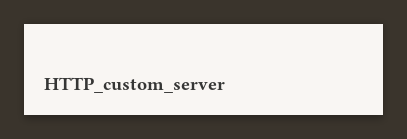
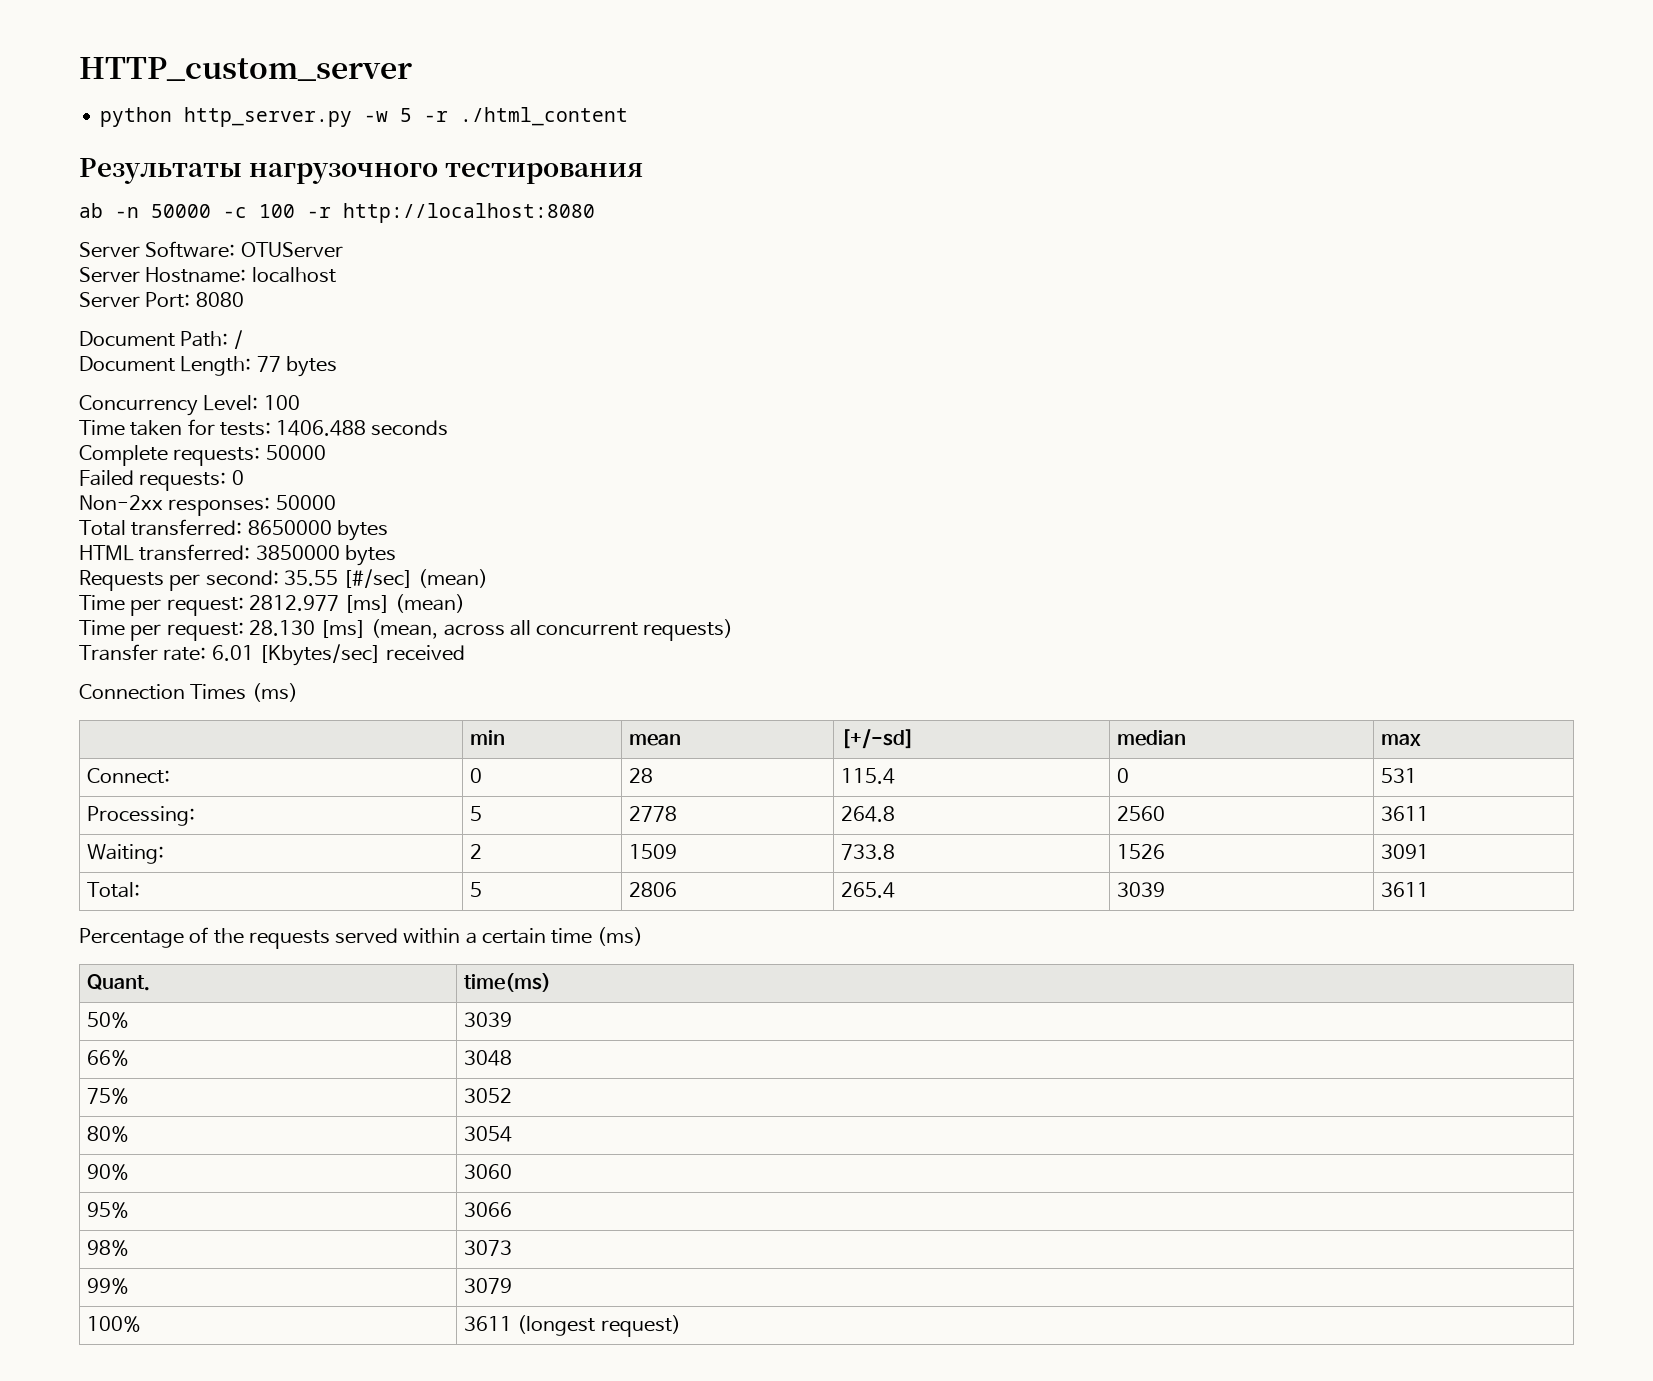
+ python http_server.py -w 5 -r ./html_content
+ Результаты нагрузочного тестирования
+ ab -n 50000 -c 100 -r http://localhost:8080
+ Server Software: OTUServer
+ Server Hostname: localhost
+ Server Port: 8080
+ Document Path: /
+ Document Length: 77 bytes
+ Concurrency Level: 100
+ Time taken for tests: 1406.488 seconds
+ Complete requests: 50000
+ Failed requests: 0
+ Non-2xx responses: 50000
+ Total transferred: 8650000 bytes
+ HTML transferred: 3850000 bytes
+ Requests per second: 35.55 [#/sec] (mean)
+ Time per request: 2812.977 [ms] (mean)
+ Time per request: 28.130 [ms] (mean, across all concurrent requests)
+ Transfer rate: 6.01 [Kbytes/sec] received
+ Connection Times (ms)
+ | min | mean | [+/-sd] | median | max
+ Connect: | 0 | 28 | 115.4 | 0 | 531
+ Processing: | 5 | 2778 | 264.8 | 2560 | 3611
+ Waiting: | 2 | 1509 | 733.8 | 1526 | 3091
+ Total: | 5 | 2806 | 265.4 | 3039 | 3611
+ Percentage of the requests served within a certain time (ms)
+ Quant. | time(ms)
+ 50% | 3039
+ 66% | 3048
+ 75% | 3052
+ 80% | 3054
+ 90% | 3060
+ 95% | 3066
+ 98% | 3073
+ 99% | 3079
+ 100% | 3611 (longest request)

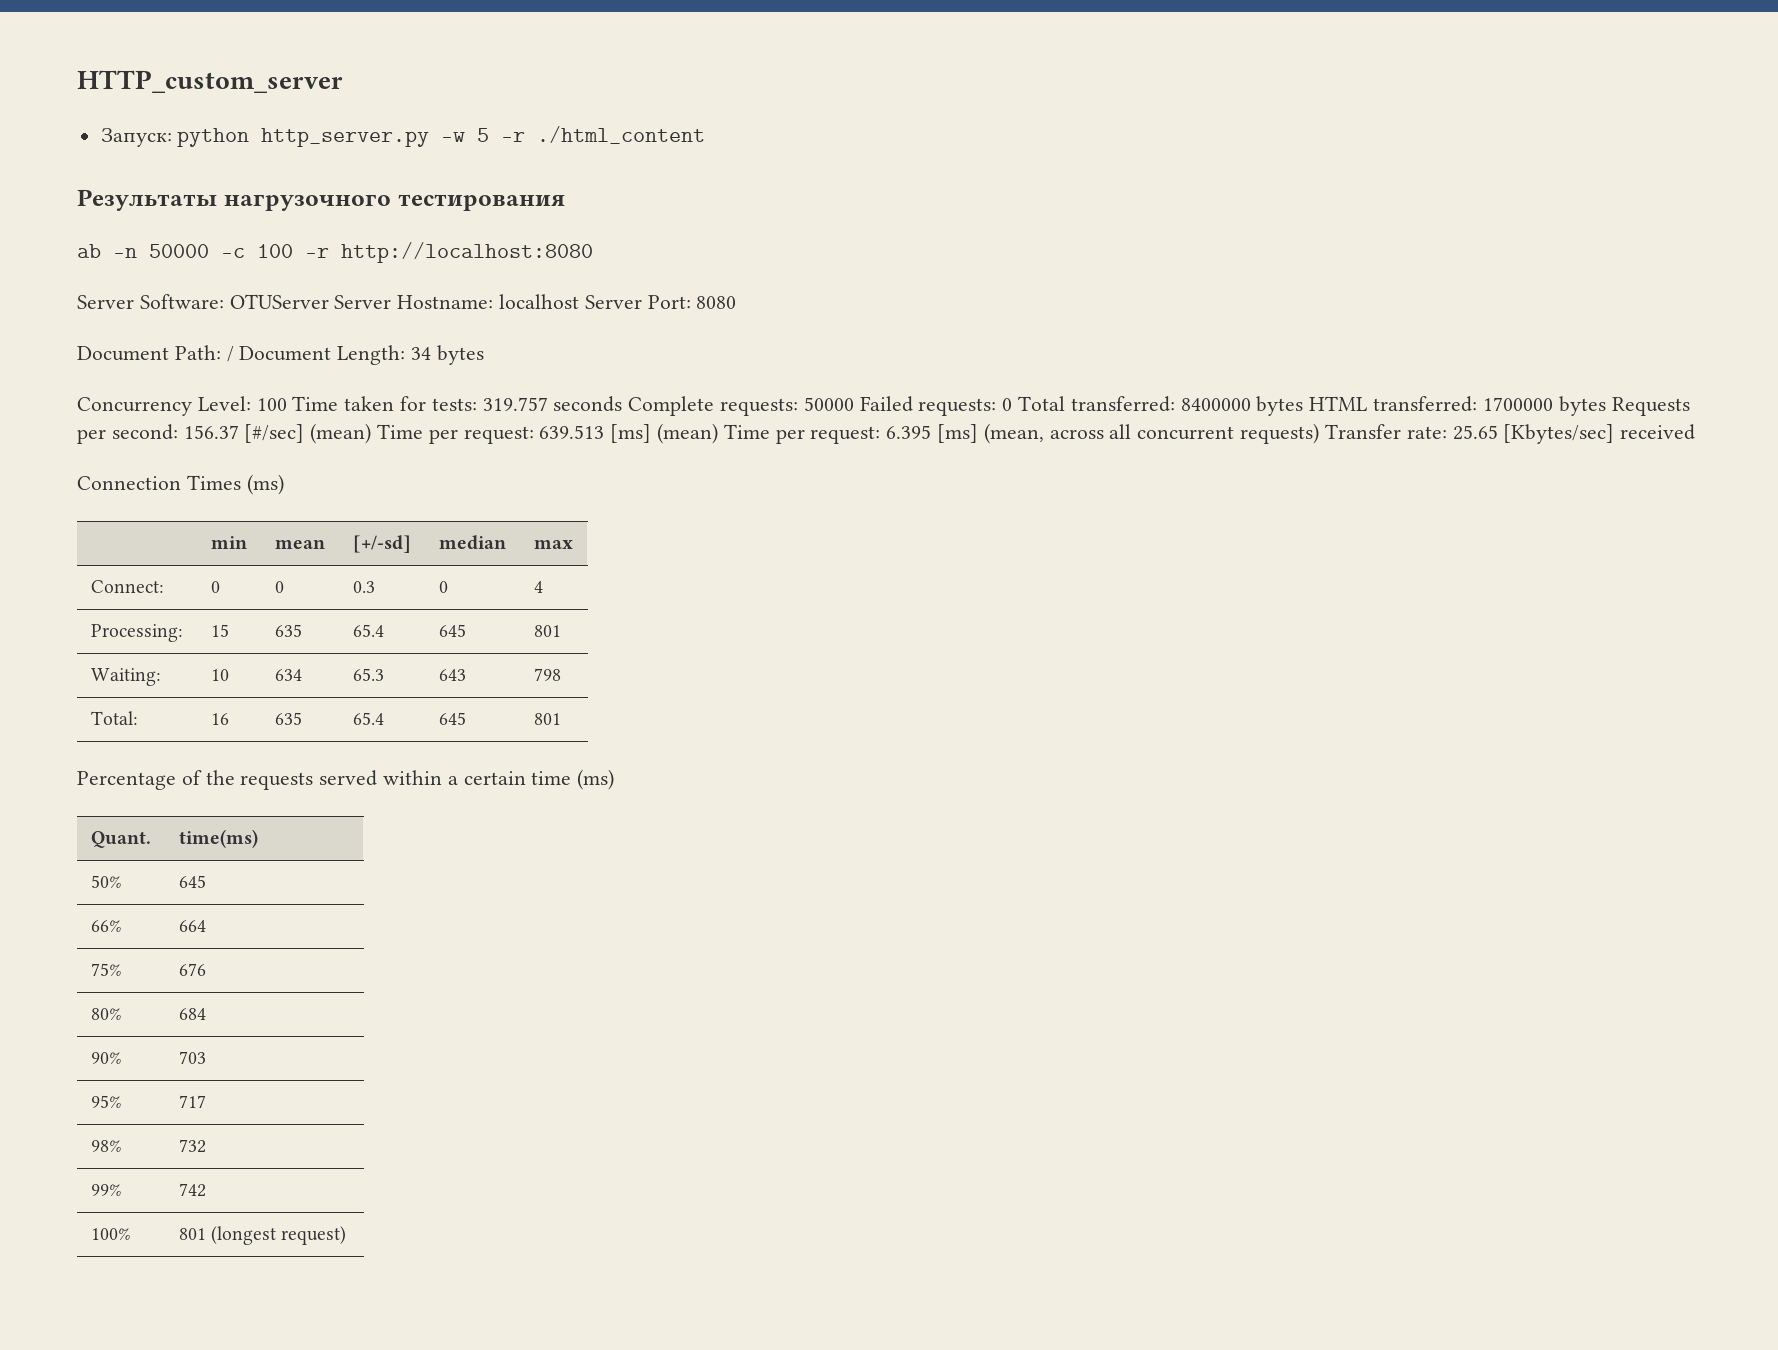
- python http_server.py -w 5 -r ./html_content
+ Запуск: python http_server.py -w 5 -r ./html_content
- Server Software: OTUServer
- Server Hostname: localhost
- Server Port: 8080
+ Server Software: OTUServer Server Hostname: localhost Server Port: 8080
- Document Path: /
- Document Length: 77 bytes
+ Document Path: / Document Length: 34 bytes
- Concurrency Level: 100
- Time taken for tests: 1406.488 seconds
- Complete requests: 50000
- Failed requests: 0
- Non-2xx responses: 50000
- Total transferred: 8650000 bytes
- HTML transferred: 3850000 bytes
- Requests per second: 35.55 [#/sec] (mean)
- Time per request: 2812.977 [ms] (mean)
- Time per request: 28.130 [ms] (mean, across all concurrent requests)
- Transfer rate: 6.01 [Kbytes/sec] received
+ Concurrency Level: 100 Time taken for tests: 319.757 seconds Complete requests: 50000 Failed requests: 0 Total transferred: 8400000 bytes HTML transferred: 1700000 bytes Requests per second: 156.37 [#/sec] (mean) Time per request: 639.513 [ms] (mean) Time per request: 6.395 [ms] (mean, across all concurrent requests) Transfer rate: 25.65 [Kbytes/sec] received
- Connect: | 0 | 28 | 115.4 | 0 | 531
+ Connect: | 0 | 0 | 0.3 | 0 | 4
- Processing: | 5 | 2778 | 264.8 | 2560 | 3611
- Waiting: | 2 | 1509 | 733.8 | 1526 | 3091
- Total: | 5 | 2806 | 265.4 | 3039 | 3611
+ Processing: | 15 | 635 | 65.4 | 645 | 801
+ Waiting: | 10 | 634 | 65.3 | 643 | 798
+ Total: | 16 | 635 | 65.4 | 645 | 801
- 50% | 3039
+ 50% | 645
- 66% | 3048
+ 66% | 664
- 75% | 3052
+ 75% | 676
- 80% | 3054
+ 80% | 684
- 90% | 3060
+ 90% | 703
- 95% | 3066
+ 95% | 717
- 98% | 3073
+ 98% | 732
- 99% | 3079
+ 99% | 742
- 100% | 3611 (longest request)
+ 100% | 801 (longest request)

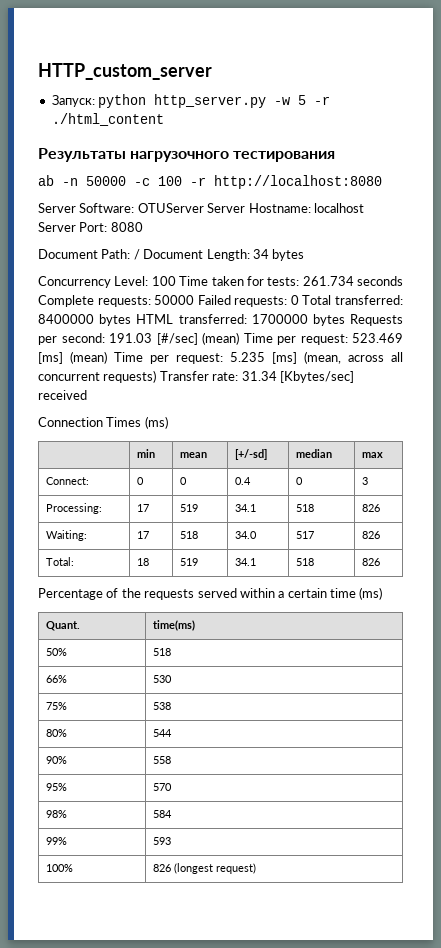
- Concurrency Level: 100 Time taken for tests: 319.757 seconds Complete requests: 50000 Failed requests: 0 Total transferred: 8400000 bytes HTML transferred: 1700000 bytes Requests per second: 156.37 [#/sec] (mean) Time per request: 639.513 [ms] (mean) Time per request: 6.395 [ms] (mean, across all concurrent requests) Transfer rate: 25.65 [Kbytes/sec] received
+ Concurrency Level: 100 Time taken for tests: 261.734 seconds Complete requests: 50000 Failed requests: 0 Total transferred: 8400000 bytes HTML transferred: 1700000 bytes Requests per second: 191.03 [#/sec] (mean) Time per request: 523.469 [ms] (mean) Time per request: 5.235 [ms] (mean, across all concurrent requests) Transfer rate: 31.34 [Kbytes/sec] received
- Connect: | 0 | 0 | 0.3 | 0 | 4
+ Connect: | 0 | 0 | 0.4 | 0 | 3
- Processing: | 15 | 635 | 65.4 | 645 | 801
- Waiting: | 10 | 634 | 65.3 | 643 | 798
- Total: | 16 | 635 | 65.4 | 645 | 801
+ Processing: | 17 | 519 | 34.1 | 518 | 826
+ Waiting: | 17 | 518 | 34.0 | 517 | 826
+ Total: | 18 | 519 | 34.1 | 518 | 826
- 50% | 645
+ 50% | 518
- 66% | 664
+ 66% | 530
- 75% | 676
+ 75% | 538
- 80% | 684
+ 80% | 544
- 90% | 703
+ 90% | 558
- 95% | 717
+ 95% | 570
- 98% | 732
+ 98% | 584
- 99% | 742
+ 99% | 593
- 100% | 801 (longest request)
+ 100% | 826 (longest request)

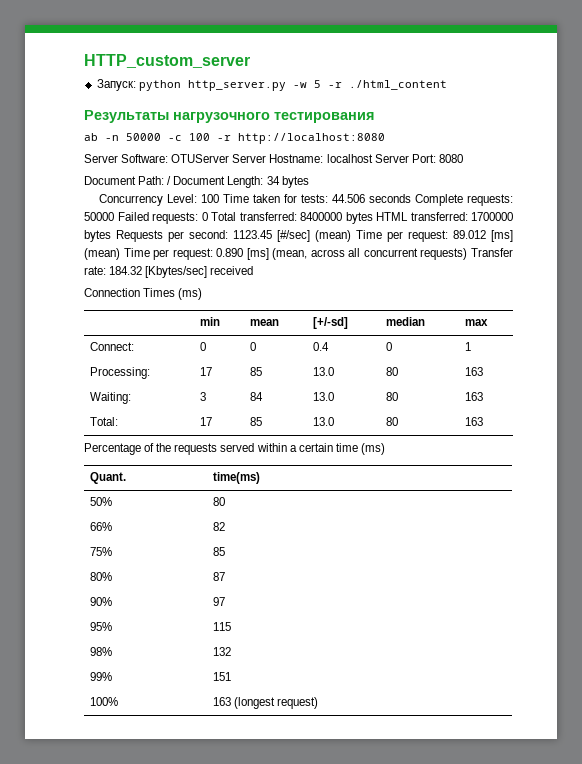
- Concurrency Level: 100 Time taken for tests: 261.734 seconds Complete requests: 50000 Failed requests: 0 Total transferred: 8400000 bytes HTML transferred: 1700000 bytes Requests per second: 191.03 [#/sec] (mean) Time per request: 523.469 [ms] (mean) Time per request: 5.235 [ms] (mean, across all concurrent requests) Transfer rate: 31.34 [Kbytes/sec] received
+ Concurrency Level: 100 Time taken for tests: 44.506 seconds Complete requests: 50000 Failed requests: 0 Total transferred: 8400000 bytes HTML transferred: 1700000 bytes Requests per second: 1123.45 [#/sec] (mean) Time per request: 89.012 [ms] (mean) Time per request: 0.890 [ms] (mean, across all concurrent requests) Transfer rate: 184.32 [Kbytes/sec] received
- Connect: | 0 | 0 | 0.4 | 0 | 3
+ Connect: | 0 | 0 | 0.4 | 0 | 1
- Processing: | 17 | 519 | 34.1 | 518 | 826
- Waiting: | 17 | 518 | 34.0 | 517 | 826
- Total: | 18 | 519 | 34.1 | 518 | 826
+ Processing: | 17 | 85 | 13.0 | 80 | 163
+ Waiting: | 3 | 84 | 13.0 | 80 | 163
+ Total: | 17 | 85 | 13.0 | 80 | 163
- 50% | 518
+ 50% | 80
- 66% | 530
+ 66% | 82
- 75% | 538
+ 75% | 85
- 80% | 544
+ 80% | 87
- 90% | 558
+ 90% | 97
- 95% | 570
+ 95% | 115
- 98% | 584
+ 98% | 132
- 99% | 593
+ 99% | 151
- 100% | 826 (longest request)
+ 100% | 163 (longest request)

